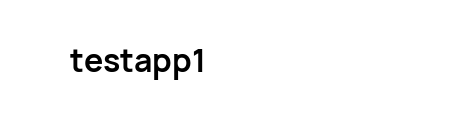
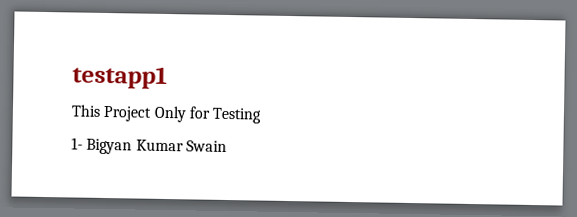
+ This Project Only for Testing
+ 1- Bigyan Kumar Swain

